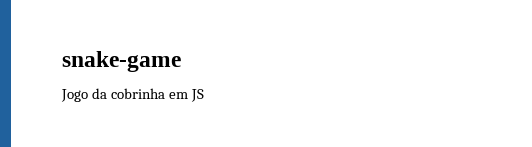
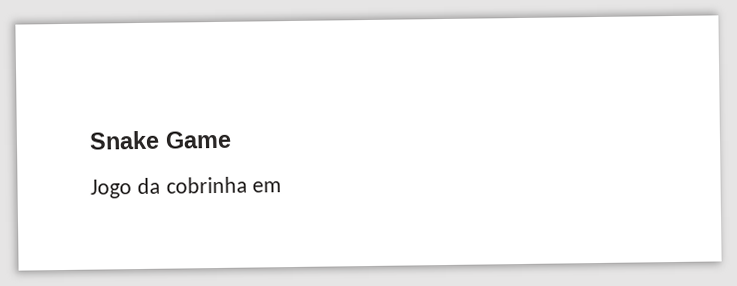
- snake-game
+ Snake Game
- Jogo da cobrinha em JS
+ Jogo da cobrinha em

